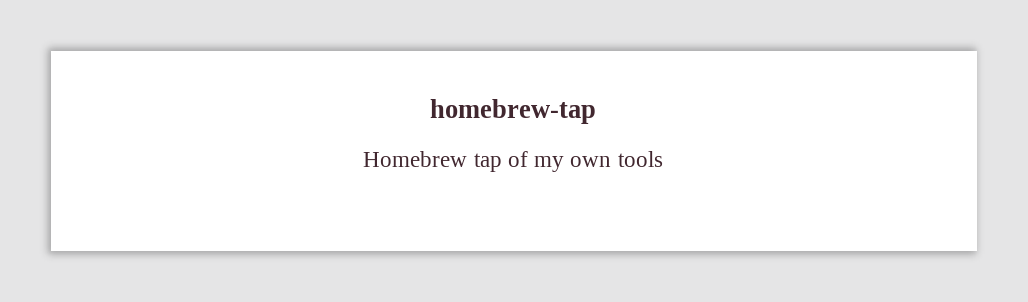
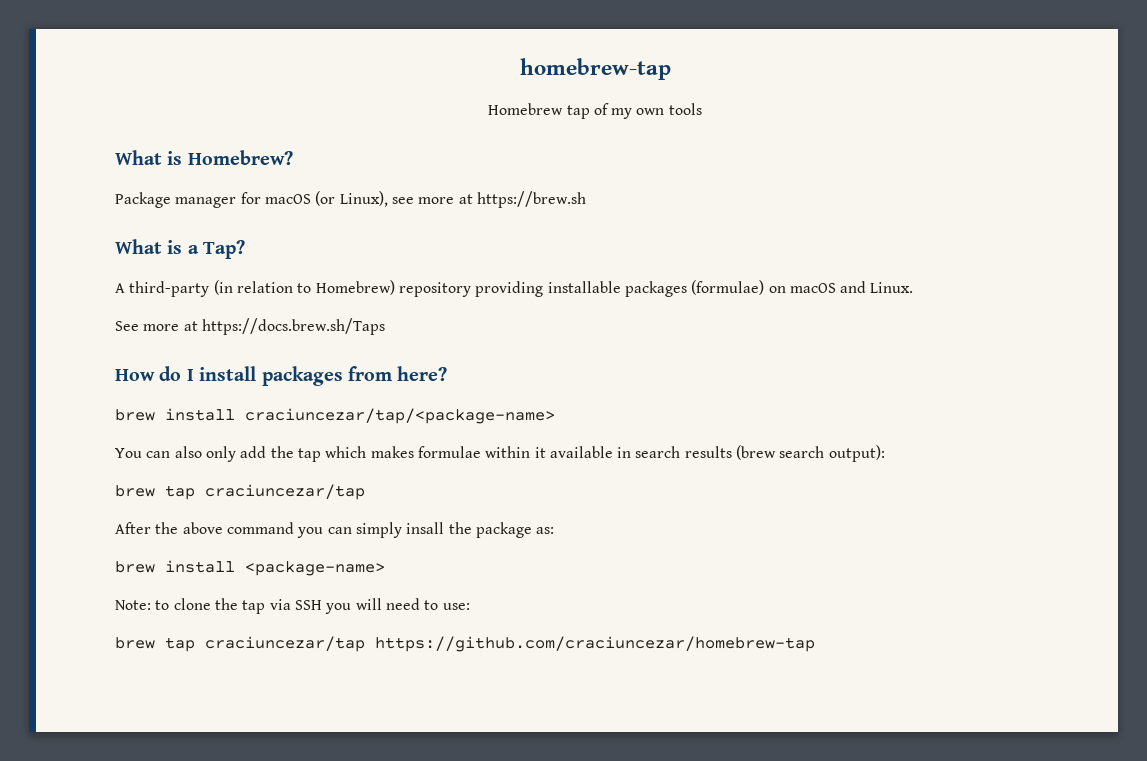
+ What is Homebrew?
+ Package manager for macOS (or Linux), see more at https://brew.sh
+ What is a Tap?
+ A third-party (in relation to Homebrew) repository providing installable packages (formulae) on macOS and Linux.
+ See more at https://docs.brew.sh/Taps
+ How do I install packages from here?
+ brew install craciuncezar/tap/<package-name>
+ You can also only add the tap which makes formulae within it available in search results (brew search output):
+ brew tap craciuncezar/tap
+ After the above command you can simply insall the package as:
+ brew install <package-name>
+ Note: to clone the tap via SSH you will need to use:
+ brew tap craciuncezar/tap https://github.com/craciuncezar/homebrew-tap

